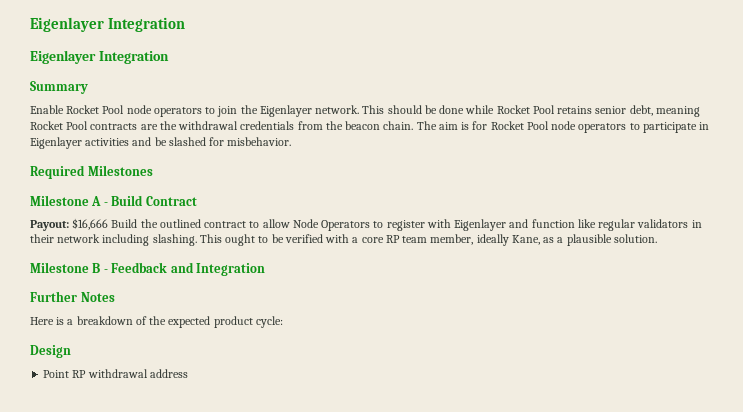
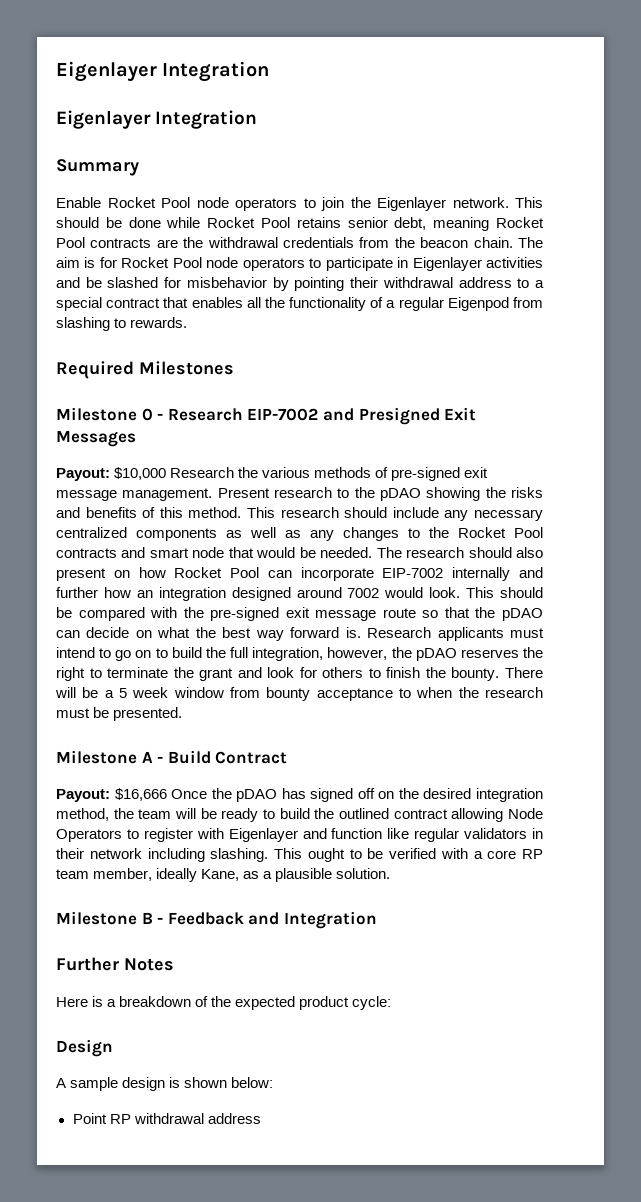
- The aim is for Rocket Pool node operators to participate in Eigenlayer activities and be slashed for misbehavior.
+ The aim is for Rocket Pool node operators to participate in Eigenlayer activities and be slashed for misbehavior by pointing their withdrawal address to a special contract that enables all the functionality of a regular Eigenpod from slashing to rewards.
  Required Milestones
+ Milestone 0 - Research EIP-7002 and Presigned Exit Messages
+ Payout: $10,000 Research the various methods of pre-signed exit message management. Present research to the pDAO showing the risks and benefits of this method. This research should include any necessary centralized components as well as any changes to the Rocket Pool contracts and smart node that would be needed. The research should also present on how Rocket Pool can incorporate EIP-7002 internally and further how an integration designed around 7002 would look. This should be compared with the pre-signed exit message route so that the pDAO can decide on what the best way forward is. Research applicants must intend to go on to build the full integration, however, the pDAO reserves the right to terminate the grant and look for others to finish the bounty. There will be a 5 week window from bounty acceptance to when the research must be presented.
- Payout: $16,666 Build the outlined contract to allow Node Operators to register with Eigenlayer and function like regular validators in their network including slashing.
+ Payout: $16,666 Once the pDAO has signed off on the desired integration method, the team will be ready to build the outlined contract allowing Node Operators to register with Eigenlayer and function like regular validators in their network including slashing.
+ A sample design is shown below:

